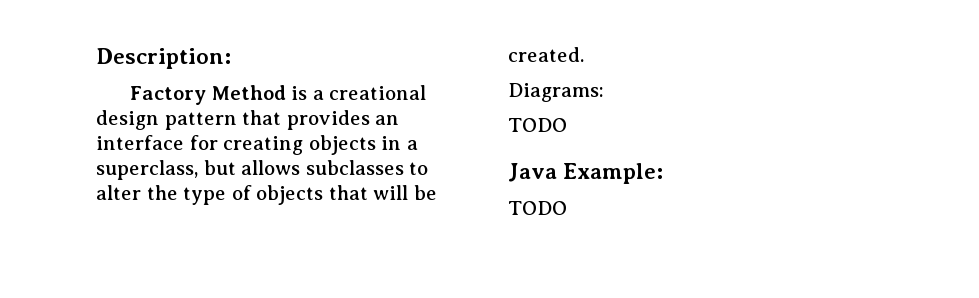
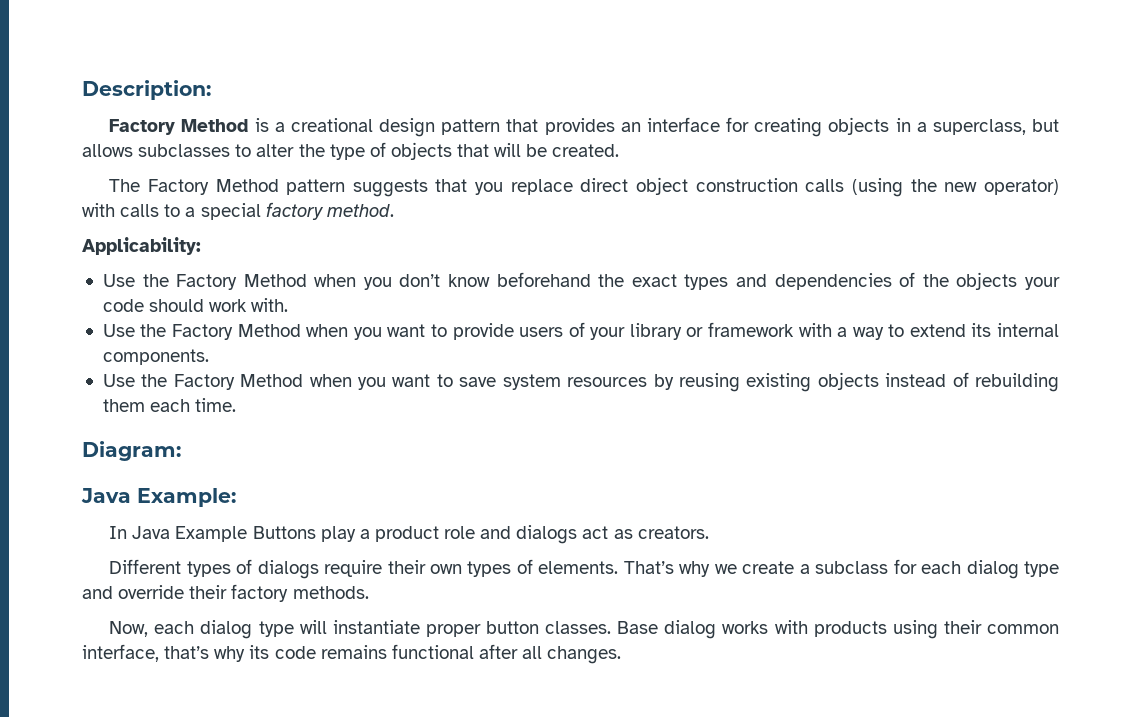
- Diagrams:
- TODO
+ The Factory Method pattern suggests that you replace direct object construction calls (using the new operator) with calls to a special factory method.
+ Applicability:
+ Use the Factory Method when you don’t know beforehand the exact types and dependencies of the objects your code should work with.
+ Use the Factory Method when you want to provide users of your library or framework with a way to extend its internal components.
+ Use the Factory Method when you want to save system resources by reusing existing objects instead of rebuilding them each time.
+ Diagram:
  Java Example:
- TODO
+ In Java Example Buttons play a product role and dialogs act as creators.
+ Different types of dialogs require their own types of elements. That’s why we create a subclass for each dialog type and override their factory methods.
+ Now, each dialog type will instantiate proper button classes. Base dialog works with products using their common interface, that’s why its code remains functional after all changes.

